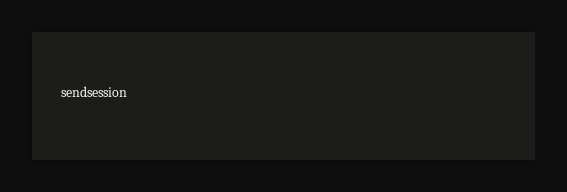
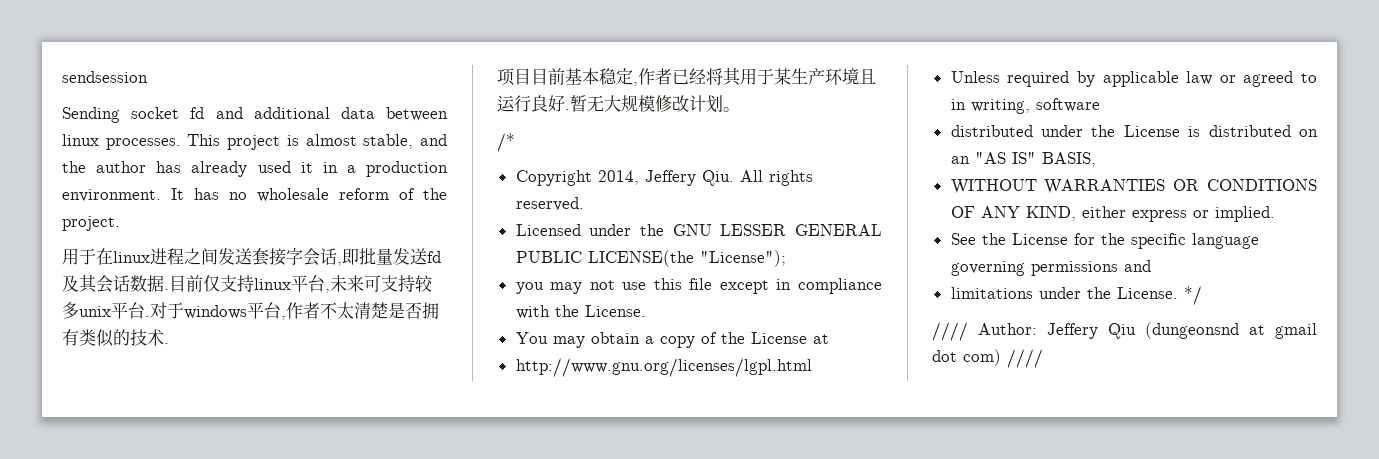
+ Sending socket fd and additional data between linux processes. This project is almost stable, and the author has already used it in a production environment. It has no wholesale reform of the project.
+ 用于在linux进程之间发送套接字会话,即批量发送fd及其会话数据.目前仅支持linux平台,未来可支持较多unix平台.对于windows平台,作者不太清楚是否拥有类似的技术.
+ 项目目前基本稳定,作者已经将其用于某生产环境且运行良好.暂无大规模修改计划。
+ /*
+ Copyright 2014, Jeffery Qiu. All rights reserved.
+ Licensed under the GNU LESSER GENERAL PUBLIC LICENSE(the "License");
+ you may not use this file except in compliance with the License.
+ You may obtain a copy of the License at
+ http://www.gnu.org/licenses/lgpl.html
+ Unless required by applicable law or agreed to in writing, software
+ distributed under the License is distributed on an "AS IS" BASIS,
+ WITHOUT WARRANTIES OR CONDITIONS OF ANY KIND, either express or implied.
+ See the License for the specific language governing permissions and
+ limitations under the License. */
+ //// Author: Jeffery Qiu (dungeonsnd at gmail dot com) ////

